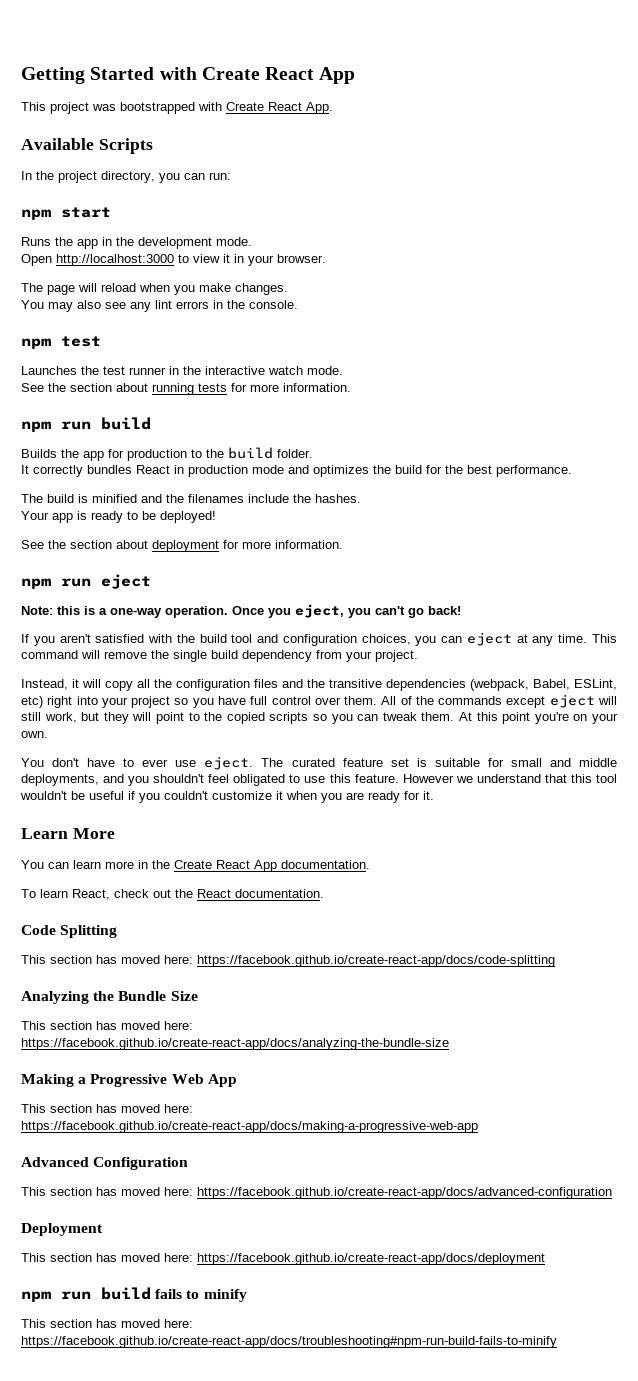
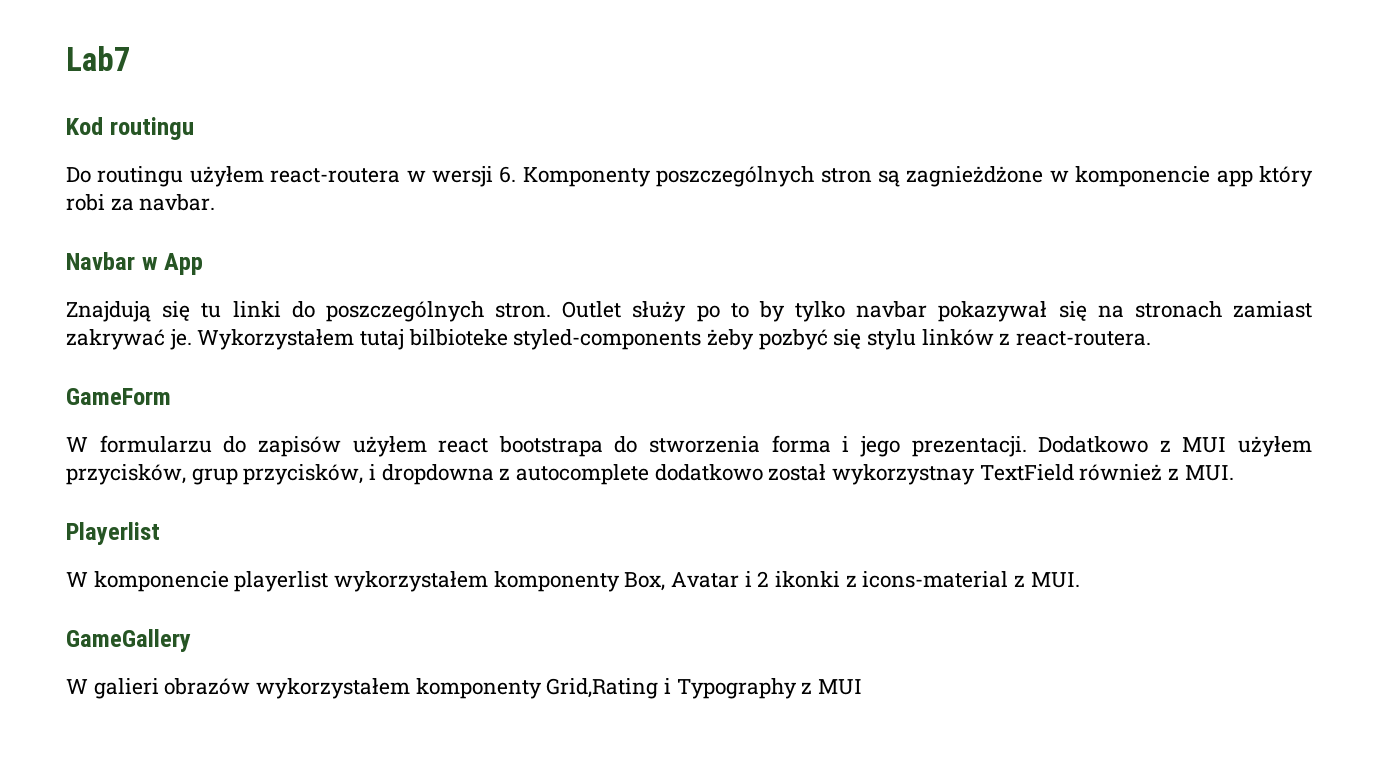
- Getting Started with Create React App
- This project was bootstrapped with Create React App.
- Available Scripts
- In the project directory, you can run:
- npm start
- Runs the app in the development mode.
- Open http://localhost:3000 to view it in your browser.
- The page will reload when you make changes.
- You may also see any lint errors in the console.
- npm test
- Launches the test runner in the interactive watch mode.
- See the section about running tests for more information.
- npm run build
- Builds the app for production to the build folder.
- It correctly bundles React in production mode and optimizes the build for the best performance.
- The build is minified and the filenames include the hashes.
- Your app is ready to be deployed!
- See the section about deployment for more information.
- npm run eject
- Note: this is a one-way operation. Once you eject, you can't go back!
- If you aren't satisfied with the build tool and configuration choices, you can eject at any time. This command will remove the single build dependency from your project.
- Instead, it will copy all the configuration files and the transitive dependencies (webpack, Babel, ESLint, etc) right into your project so you have full control over them. All of the commands except eject will still work, but they will point to the copied scripts so you can tweak them. At this point you're on your own.
- You don't have to ever use eject. The curated feature set is suitable for small and middle deployments, and you shouldn't feel obligated to use this feature. However we understand that this tool wouldn't be useful if you couldn't customize it when you are ready for it.
- Learn More
- You can learn more in the Create React App documentation.
- To learn React, check out the React documentation.
- Code Splitting
- This section has moved here: https://facebook.github.io/create-react-app/docs/code-splitting
- Analyzing the Bundle Size
- This section has moved here: https://facebook.github.io/create-react-app/docs/analyzing-the-bundle-size
- Making a Progressive Web App
- This section has moved here: https://facebook.github.io/create-react-app/docs/making-a-progressive-web-app
- Advanced Configuration
- This section has moved here: https://facebook.github.io/create-react-app/docs/advanced-configuration
- Deployment
- This section has moved here: https://facebook.github.io/create-react-app/docs/deployment
- npm run build fails to minify
- This section has moved here: https://facebook.github.io/create-react-app/docs/troubleshooting#npm-run-build-fails-to-minify
+ Lab7
+ Kod routingu
+ Do routingu użyłem react-routera w wersji 6. Komponenty poszczególnych stron są zagnieżdżone w komponencie app który robi za navbar.
+ Navbar w App
+ Znajdują się tu linki do poszczególnych stron. Outlet służy po to by tylko navbar pokazywał się na stronach zamiast zakrywać je. Wykorzystałem tutaj bilbioteke styled-components żeby pozbyć się stylu linków z react-routera.
+ GameForm
+ W formularzu do zapisów użyłem react bootstrapa do stworzenia forma i jego prezentacji. Dodatkowo z MUI użyłem przycisków, grup przycisków, i dropdowna z autocomplete dodatkowo został wykorzystnay TextField również z MUI.
+ Playerlist
+ W komponencie playerlist wykorzystałem komponenty Box, Avatar i 2 ikonki z icons-material z MUI.
+ GameGallery
+ W galieri obrazów wykorzystałem komponenty Grid,Rating i Typography z MUI

